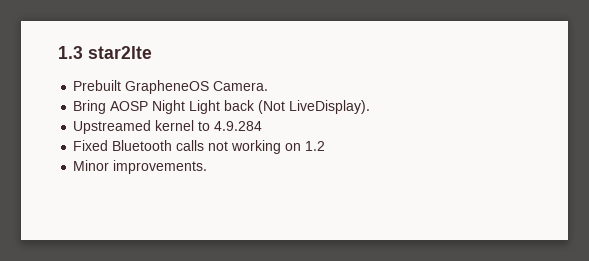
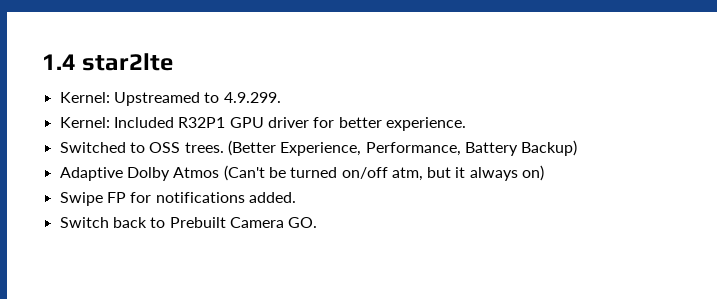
- 1.3 star2lte
+ 1.4 star2lte
- Prebuilt GrapheneOS Camera.
- Bring AOSP Night Light back (Not LiveDisplay).
- Upstreamed kernel to 4.9.284
- Fixed Bluetooth calls not working on 1.2
- Minor improvements.
+ Kernel: Upstreamed to 4.9.299.
+ Kernel: Included R32P1 GPU driver for better experience.
+ Switched to OSS trees. (Better Experience, Performance, Battery Backup)
+ Adaptive Dolby Atmos (Can't be turned on/off atm, but it always on)
+ Swipe FP for notifications added.
+ Switch back to Prebuilt Camera GO.

